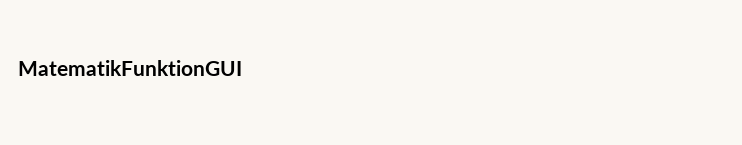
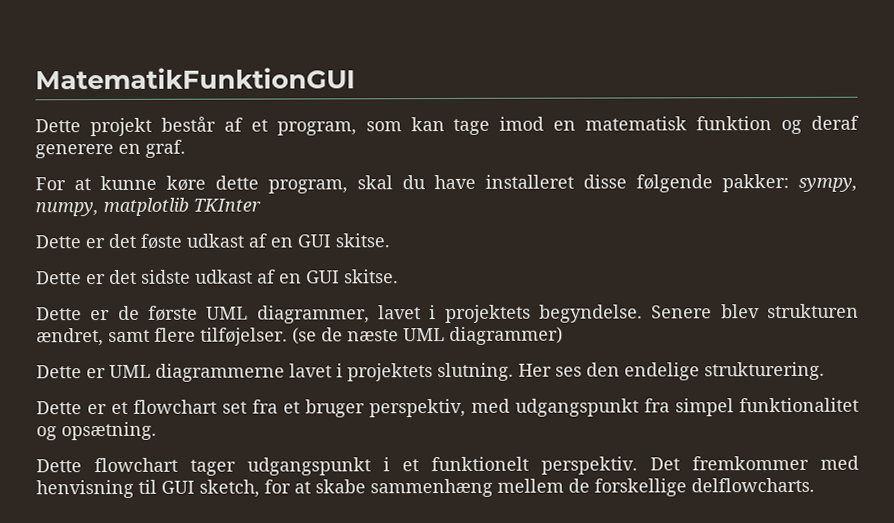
+ Dette projekt består af et program, som kan tage imod en matematisk funktion og deraf generere en graf.
+ For at kunne køre dette program, skal du have installeret disse følgende pakker: sympy, numpy, matplotlib TKInter
+ Dette er det føste udkast af en GUI skitse.
+ Dette er det sidste udkast af en GUI skitse.
+ Dette er de første UML diagrammer, lavet i projektets begyndelse. Senere blev strukturen ændret, samt flere tilføjelser. (se de næste UML diagrammer)
+ Dette er UML diagrammerne lavet i projektets slutning. Her ses den endelige strukturering.
+ Dette er et flowchart set fra et bruger perspektiv, med udgangspunkt fra simpel funktionalitet og opsætning.
+ Dette flowchart tager udgangspunkt i et funktionelt perspektiv. Det fremkommer med henvisning til GUI sketch, for at skabe sammenhæng mellem de forskellige delflowcharts.

